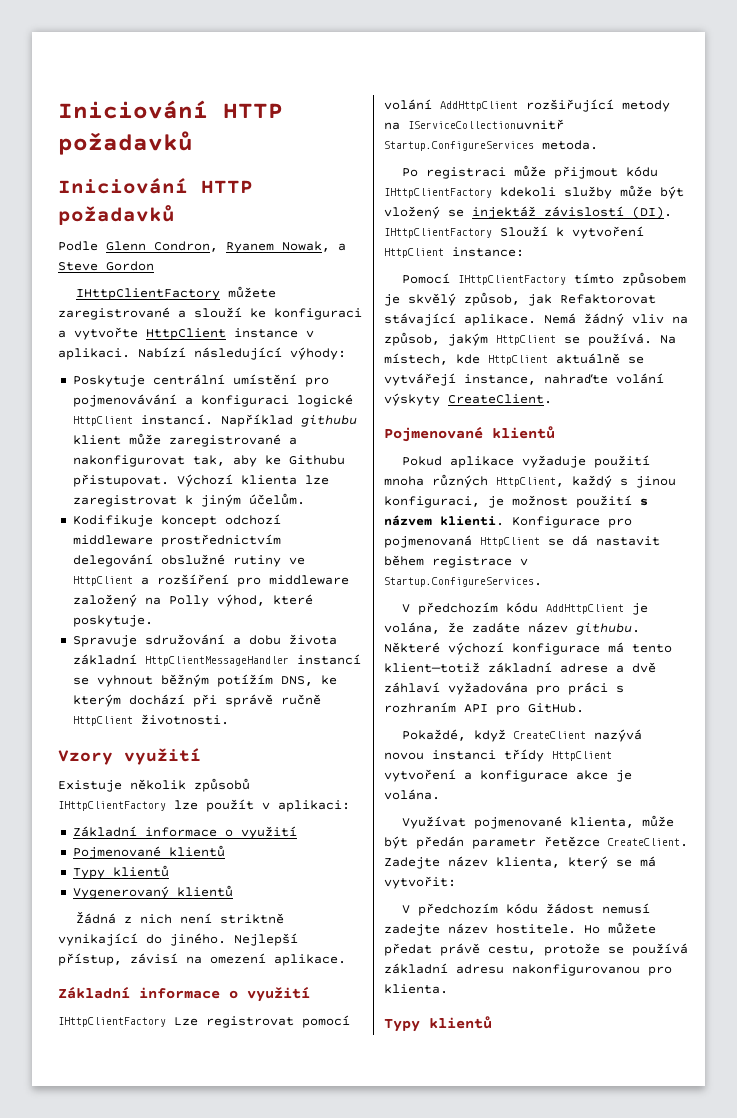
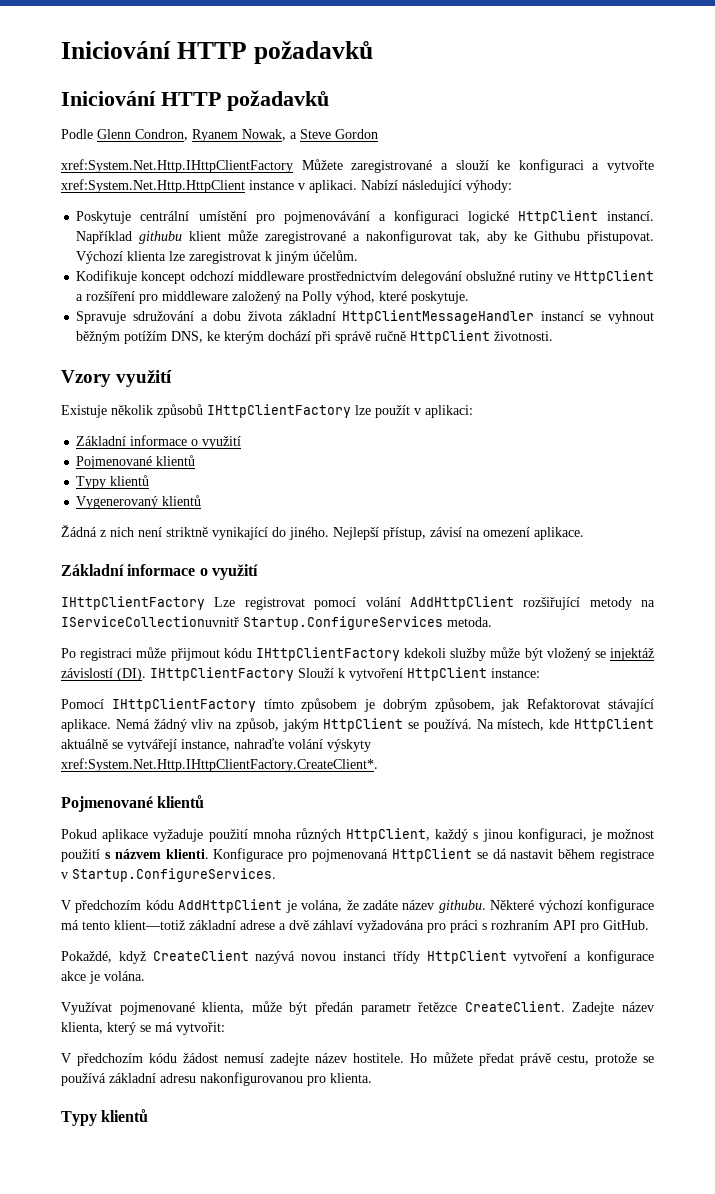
- IHttpClientFactory můžete zaregistrované a slouží ke konfiguraci a vytvořte HttpClient instance v aplikaci.
+ xref:System.Net.Http.IHttpClientFactory Můžete zaregistrované a slouží ke konfiguraci a vytvořte xref:System.Net.Http.HttpClient instance v aplikaci.
- Pomocí IHttpClientFactory tímto způsobem je skvělý způsob, jak Refaktorovat stávající aplikace.
+ Pomocí IHttpClientFactory tímto způsobem je dobrým způsobem, jak Refaktorovat stávající aplikace.
- Na místech, kde HttpClient aktuálně se vytvářejí instance, nahraďte volání výskyty CreateClient.
+ Na místech, kde HttpClient aktuálně se vytvářejí instance, nahraďte volání výskyty xref:System.Net.Http.IHttpClientFactory.CreateClient*.

